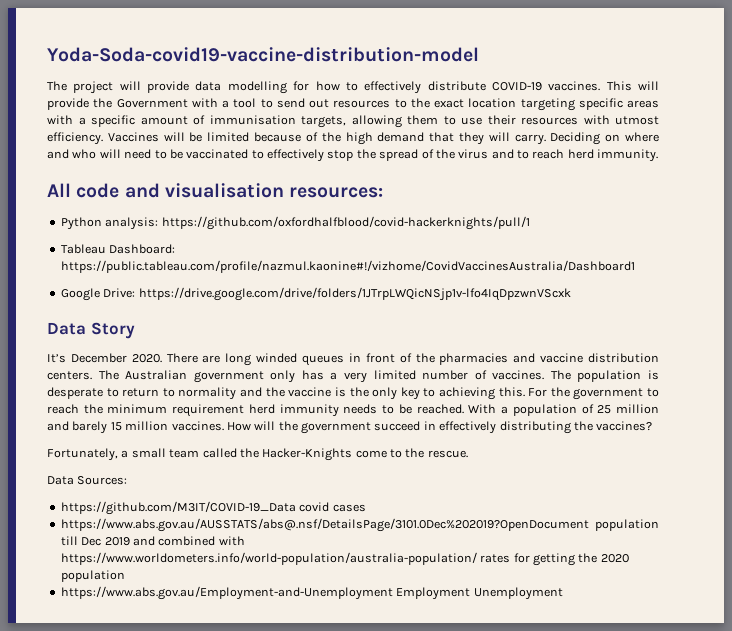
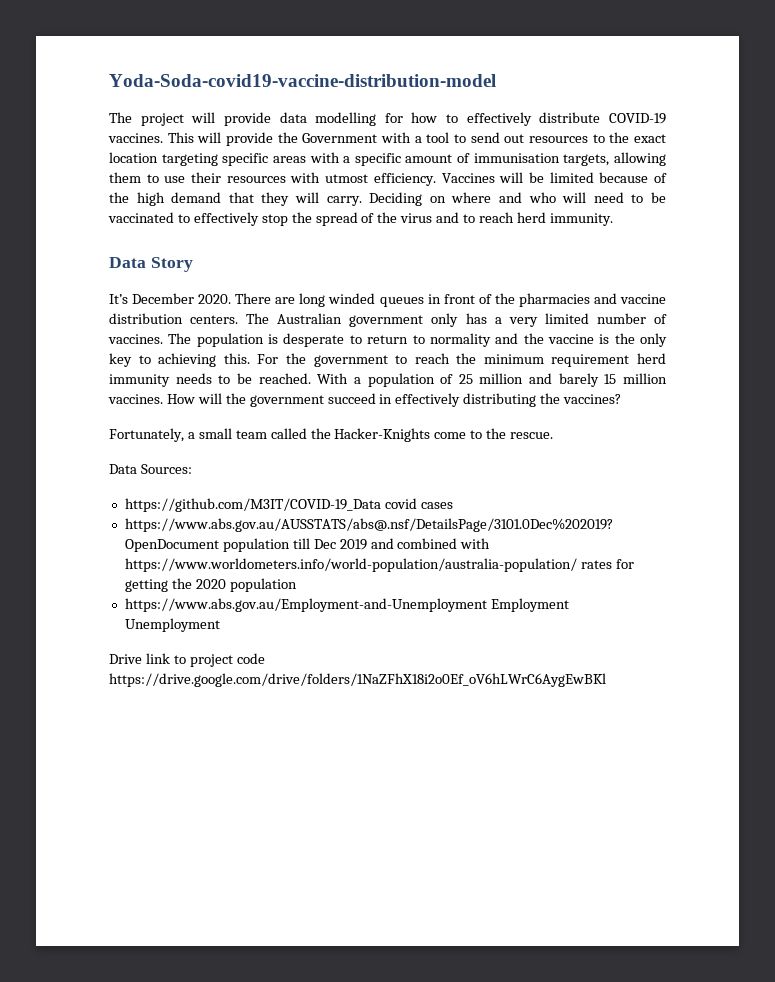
- All code and visualisation resources:
- Python analysis: https://github.com/oxfordhalfblood/covid-hackerknights/pull/1
- Tableau Dashboard: https://public.tableau.com/profile/nazmul.kaonine#!/vizhome/CovidVaccinesAustralia/Dashboard1
- Google Drive: https://drive.google.com/drive/folders/1JTrpLWQicNSjp1v-lfo4IqDpzwnVScxk
+ Drive link to project code https://drive.google.com/drive/folders/1NaZFhX18i2o0Ef_oV6hLWrC6AygEwBKl

